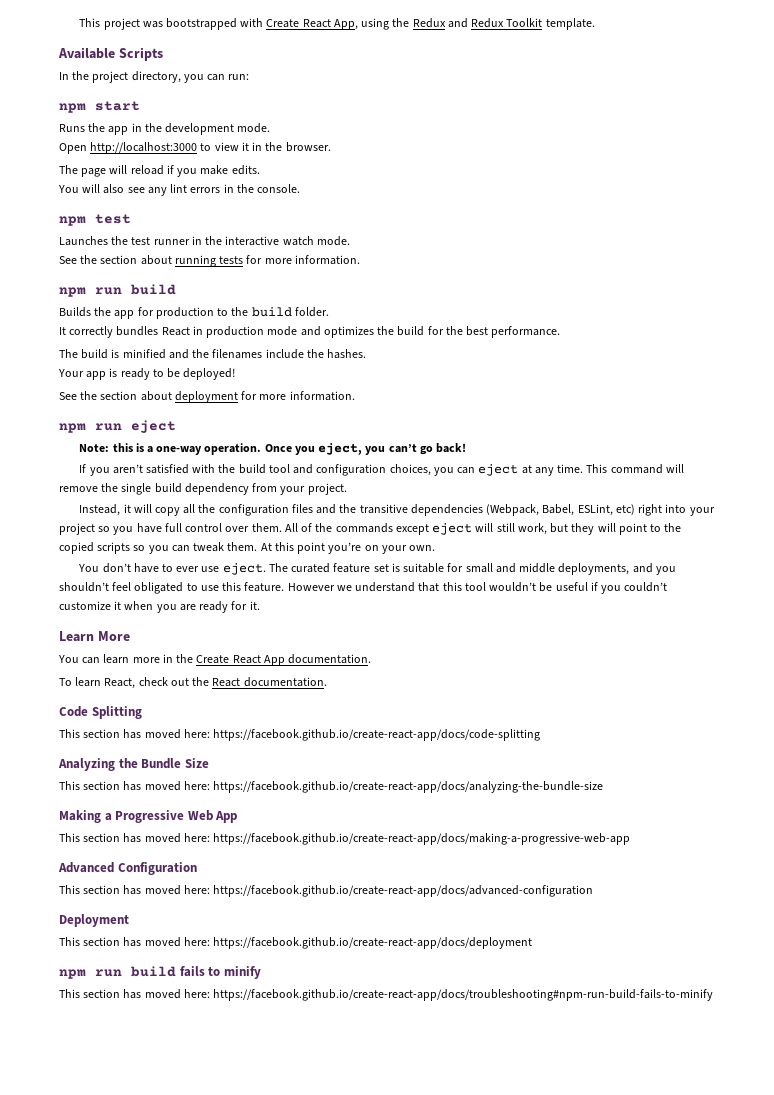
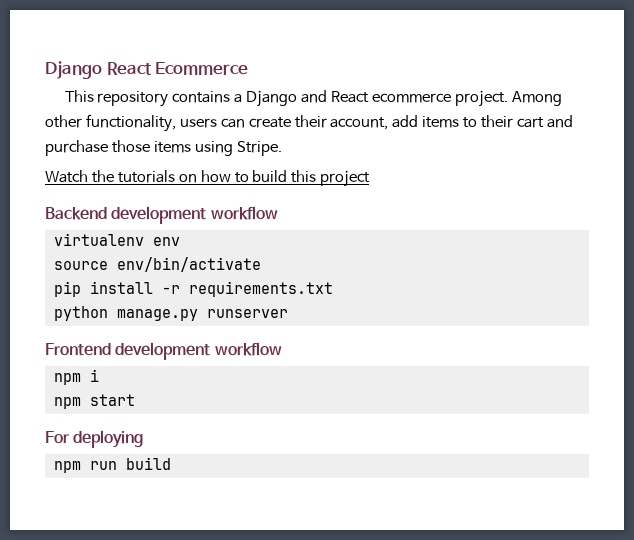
- This project was bootstrapped with Create React App, using the Redux and Redux Toolkit template.
- Available Scripts
- In the project directory, you can run:
+ Django React Ecommerce
+ This repository contains a Django and React ecommerce project. Among other functionality, users can create their account, add items to their cart and purchase those items using Stripe.
+ Watch the tutorials on how to build this project
+ Backend development workflow
+ virtualenv env
+ source env/bin/activate
+ pip install -r requirements.txt
+ python manage.py runserver
+ Frontend development workflow
+ npm i
  npm start
- Runs the app in the development mode.
- Open http://localhost:3000 to view it in the browser.
- The page will reload if you make edits.
- You will also see any lint errors in the console.
- npm test
- Launches the test runner in the interactive watch mode.
- See the section about running tests for more information.
+ For deploying
  npm run build
- Builds the app for production to the build folder.
- It correctly bundles React in production mode and optimizes the build for the best performance.
- The build is minified and the filenames include the hashes.
- Your app is ready to be deployed!
- See the section about deployment for more information.
- npm run eject
- Note: this is a one-way operation. Once you eject, you can’t go back!
- If you aren’t satisfied with the build tool and configuration choices, you can eject at any time. This command will remove the single build dependency from your project.
- Instead, it will copy all the configuration files and the transitive dependencies (Webpack, Babel, ESLint, etc) right into your project so you have full control over them. All of the commands except eject will still work, but they will point to the copied scripts so you can tweak them. At this point you’re on your own.
- You don’t have to ever use eject. The curated feature set is suitable for small and middle deployments, and you shouldn’t feel obligated to use this feature. However we understand that this tool wouldn’t be useful if you couldn’t customize it when you are ready for it.
- Learn More
- You can learn more in the Create React App documentation.
- To learn React, check out the React documentation.
- Code Splitting
- This section has moved here: https://facebook.github.io/create-react-app/docs/code-splitting
- Analyzing the Bundle Size
- This section has moved here: https://facebook.github.io/create-react-app/docs/analyzing-the-bundle-size
- Making a Progressive Web App
- This section has moved here: https://facebook.github.io/create-react-app/docs/making-a-progressive-web-app
- Advanced Configuration
- This section has moved here: https://facebook.github.io/create-react-app/docs/advanced-configuration
- Deployment
- This section has moved here: https://facebook.github.io/create-react-app/docs/deployment
- npm run build fails to minify
- This section has moved here: https://facebook.github.io/create-react-app/docs/troubleshooting#npm-run-build-fails-to-minify

